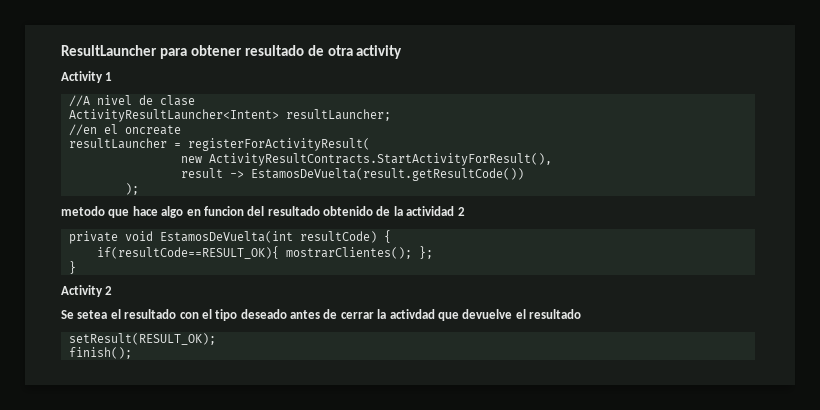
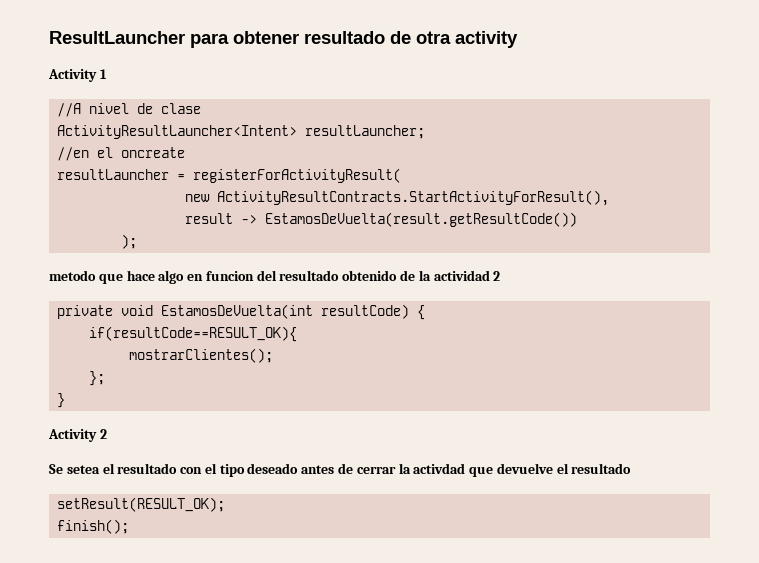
- if(resultCode==RESULT_OK){ mostrarClientes(); };
+ if(resultCode==RESULT_OK){
+ mostrarClientes();
+ };

